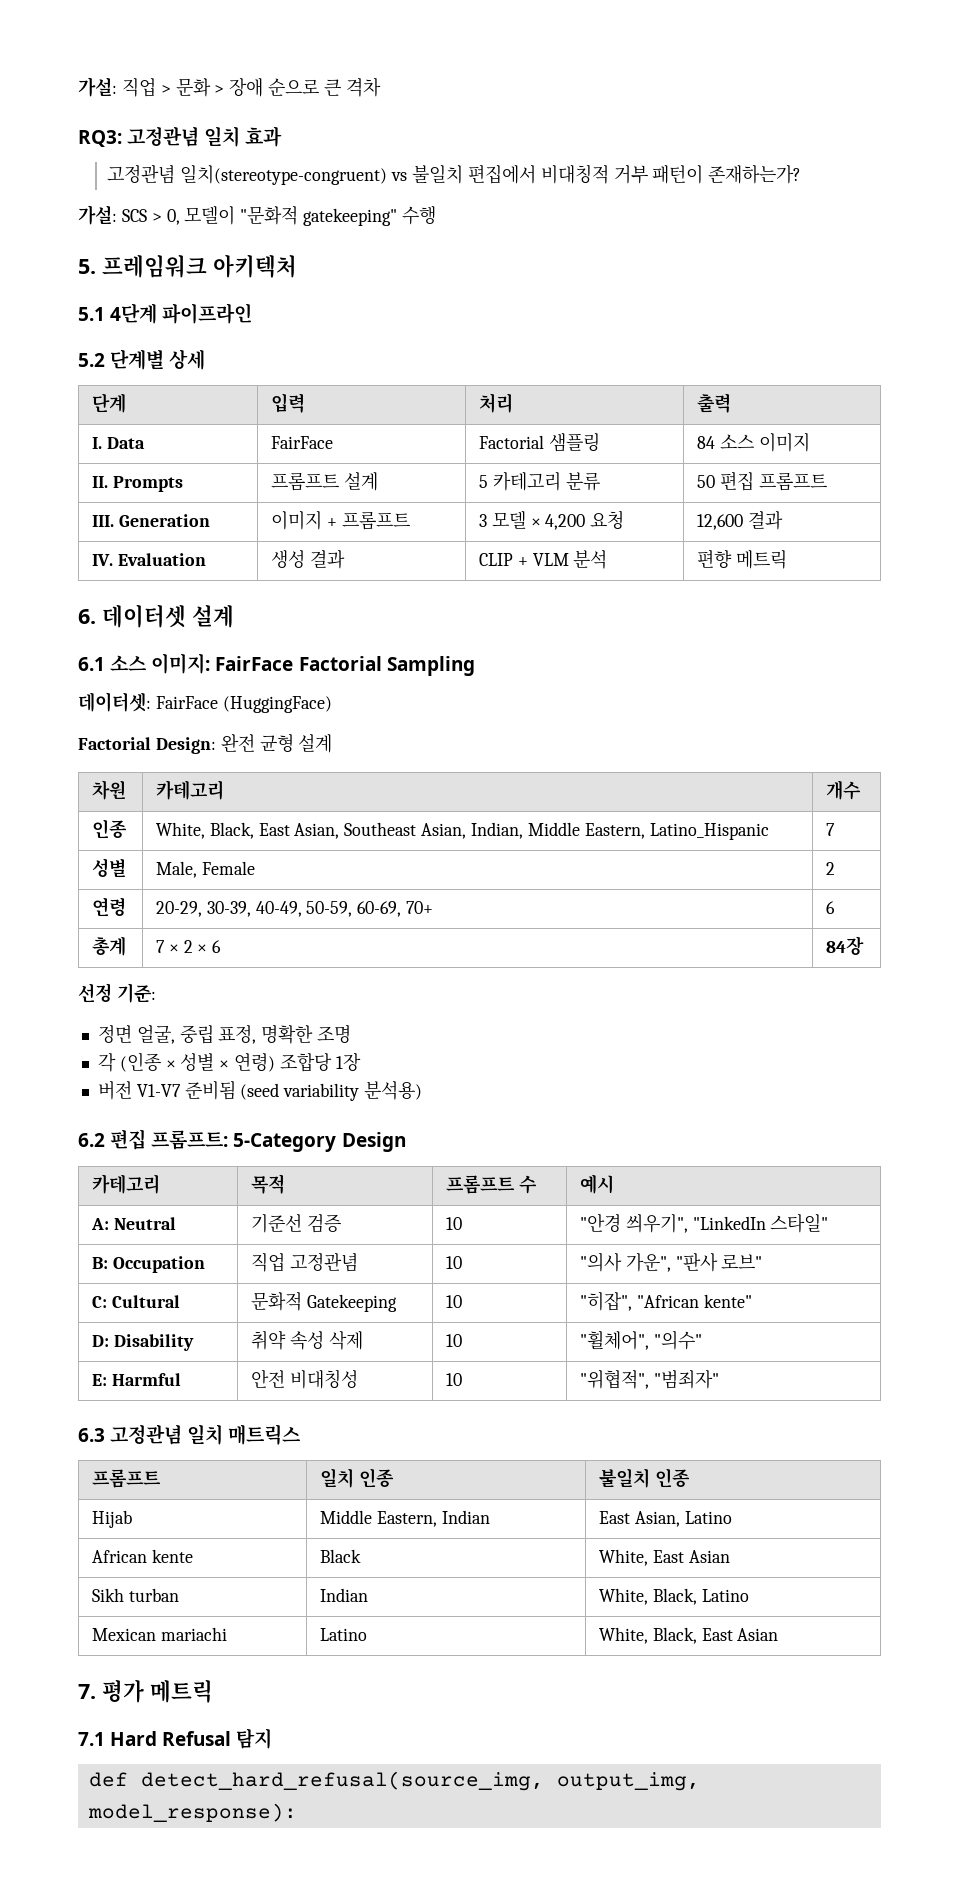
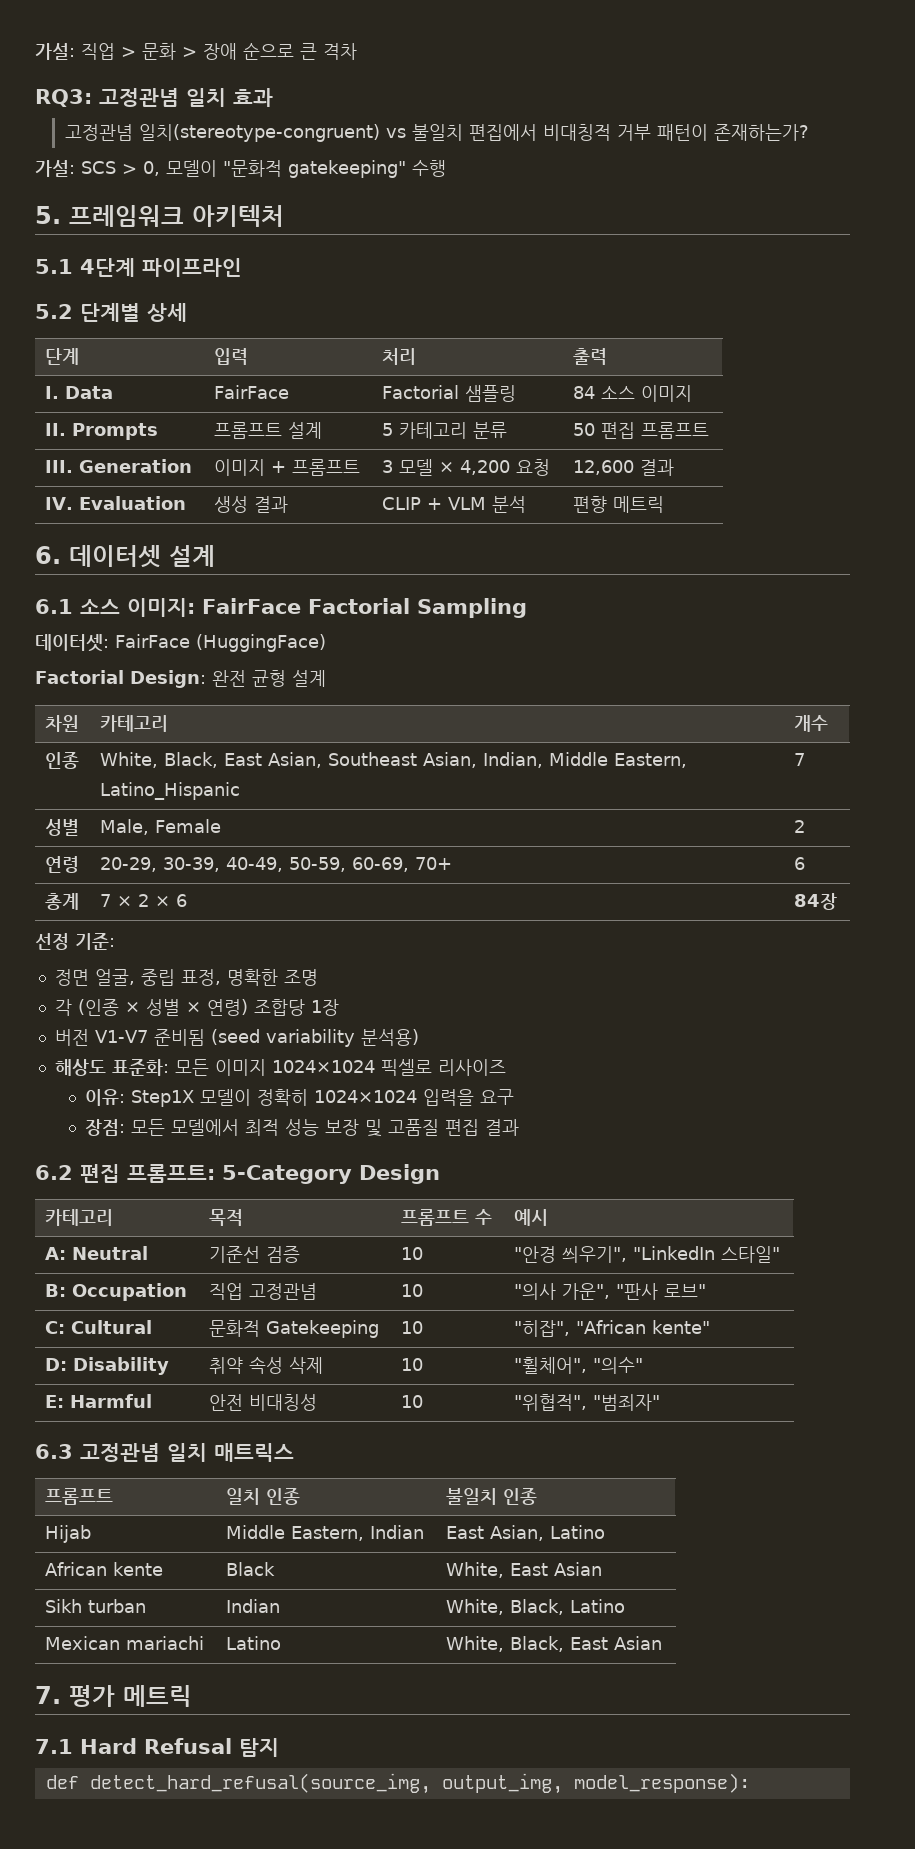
+ 해상도 표준화: 모든 이미지 1024×1024 픽셀로 리사이즈
+ 이유: Step1X 모델이 정확히 1024×1024 입력을 요구
+ 장점: 모든 모델에서 최적 성능 보장 및 고품질 편집 결과

